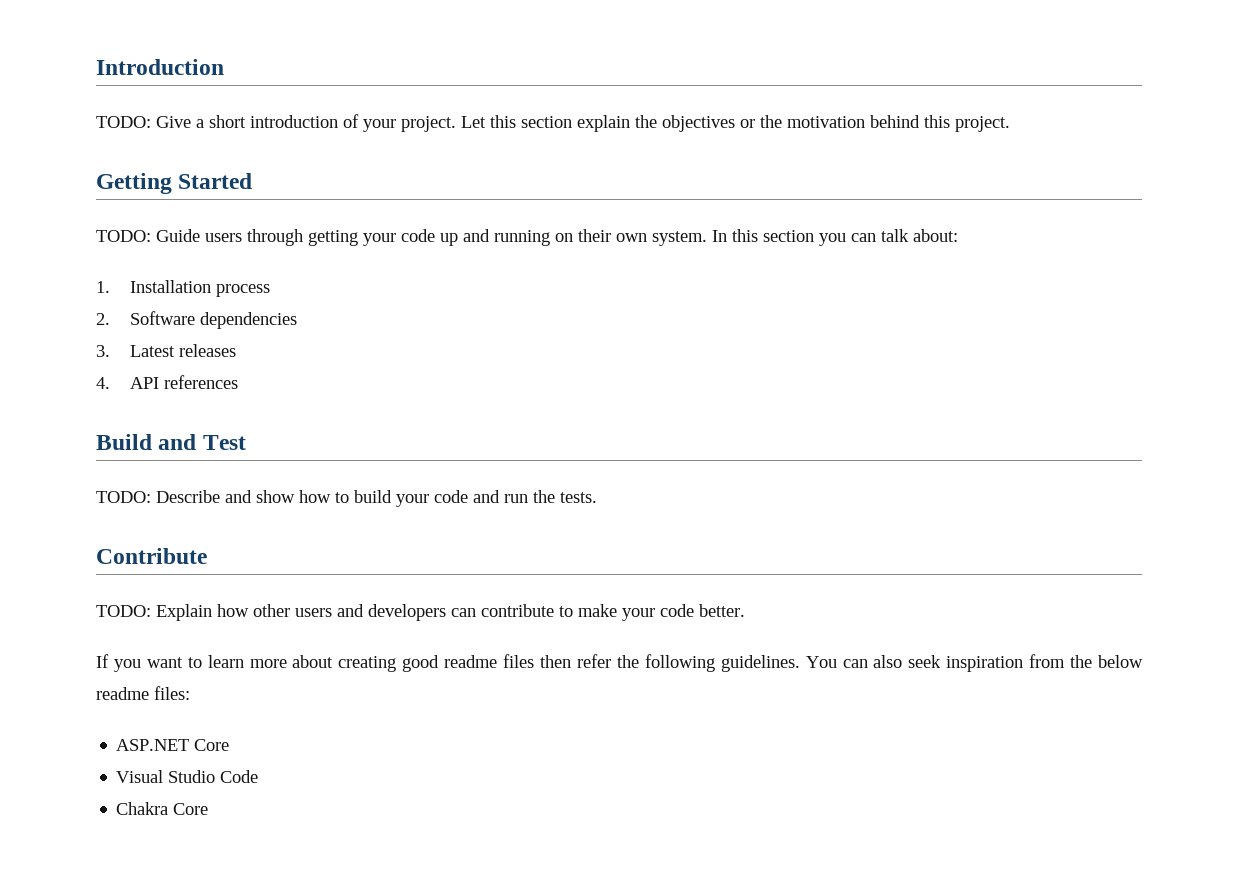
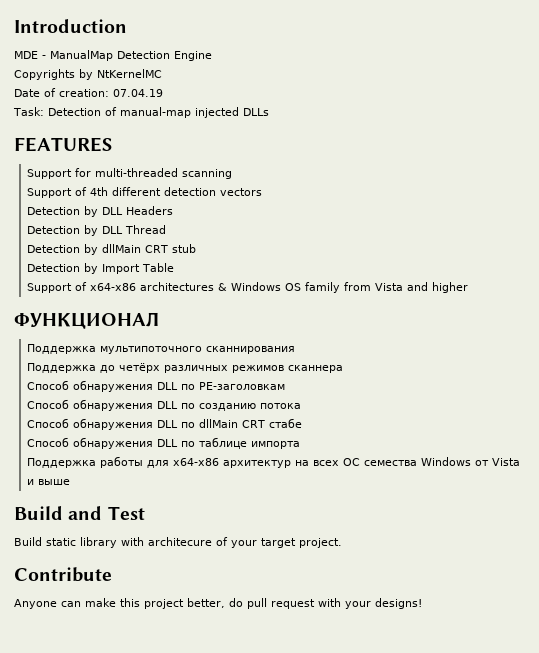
- TODO: Give a short introduction of your project. Let this section explain the objectives or the motivation behind this project.
- Getting Started
- TODO: Guide users through getting your code up and running on their own system. In this section you can talk about:
- 1. Installation process
- 2. Software dependencies
- 3. Latest releases
- 4. API references
+ MDE - ManualMap Detection Engine
+ Copyrights by NtKernelMC
+ Date of creation: 07.04.19
+ Task: Detection of manual-map injected DLLs
+ FEATURES
+ Support for multi-threaded scanning
+ Support of 4th different detection vectors
+ Detection by DLL Headers
+ Detection by DLL Thread
+ Detection by dllMain CRT stub
+ Detection by Import Table
+ Support of x64-x86 architectures & Windows OS family from Vista and higher
+ ФУНКЦИОНАЛ
+ Поддержка мультипоточного сканнирования
+ Поддержка до четёрх различных режимов сканнера
+ Способ обнаружения DLL по PE-заголовкам
+ Способ обнаружения DLL по созданию потока
+ Способ обнаружения DLL по dllMain CRT стабе
+ Способ обнаружения DLL по таблице импорта
+ Поддержка работы для x64-x86 архитектур на всех OС семества Windows от Vista и выше
  Build and Test
- TODO: Describe and show how to build your code and run the tests.
+ Build static library with architecure of your target project.
  Contribute
- TODO: Explain how other users and developers can contribute to make your code better.
- If you want to learn more about creating good readme files then refer the following guidelines. You can also seek inspiration from the below readme files:
- ASP.NET Core
- Visual Studio Code
- Chakra Core
+ Anyone can make this project better, do pull request with your designs!

